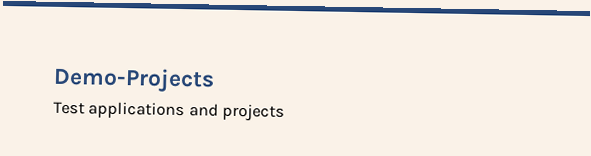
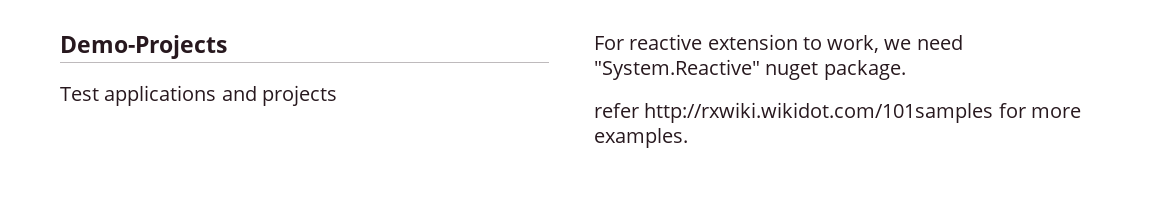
+ For reactive extension to work, we need "System.Reactive" nuget package.
+ refer http://rxwiki.wikidot.com/101samples for more examples.

